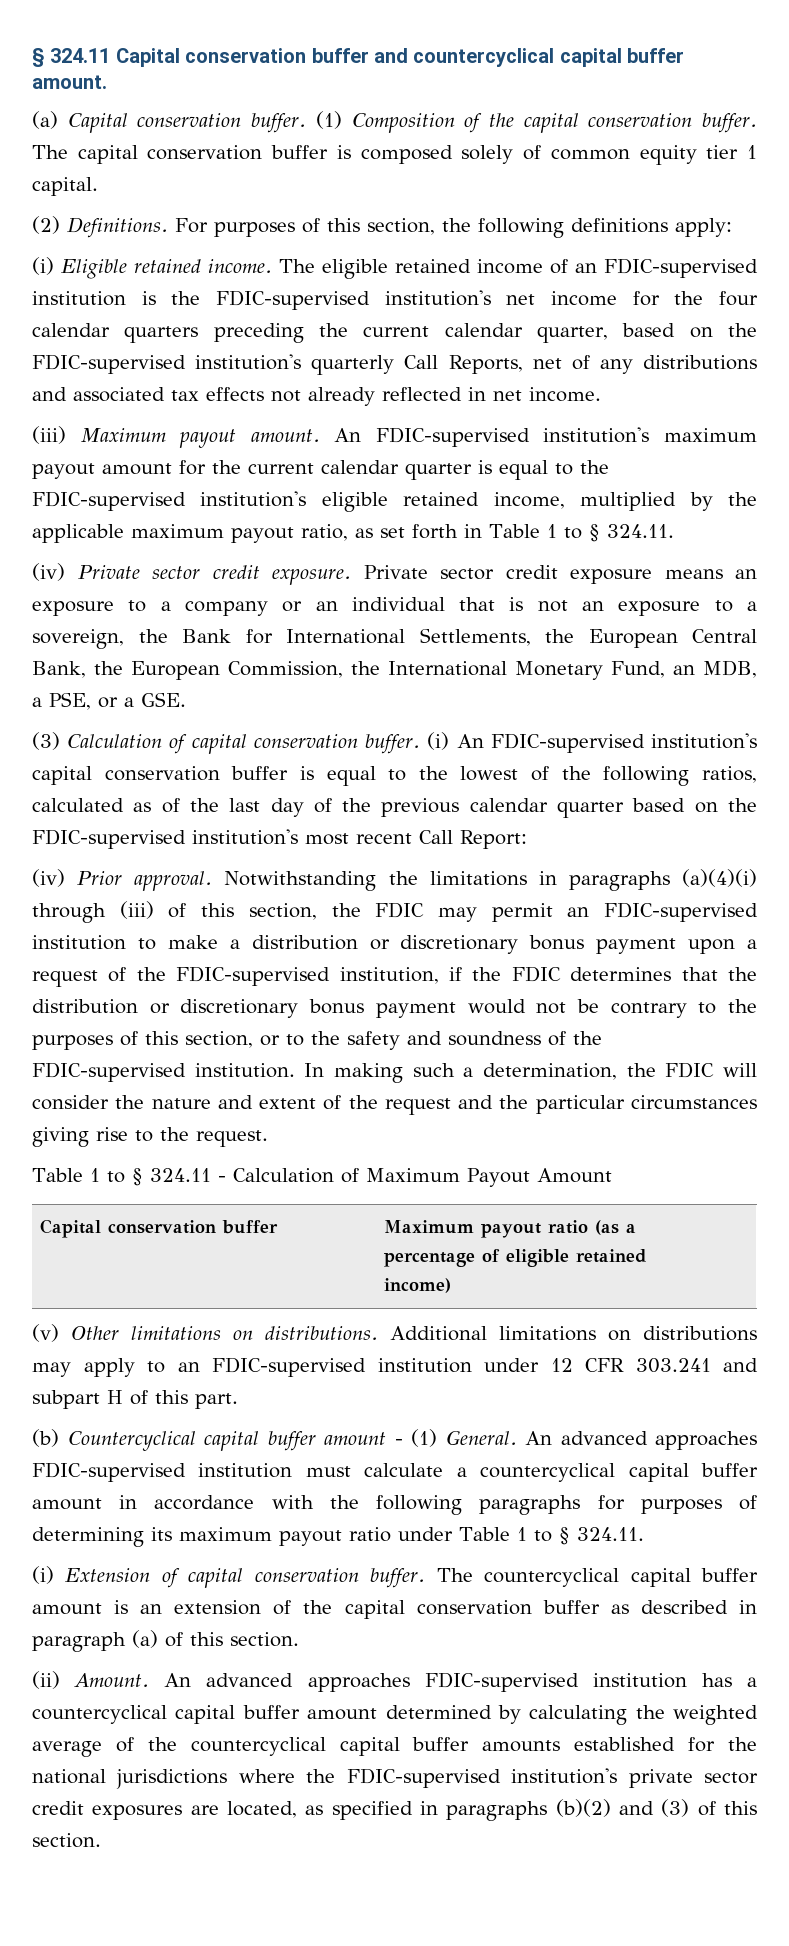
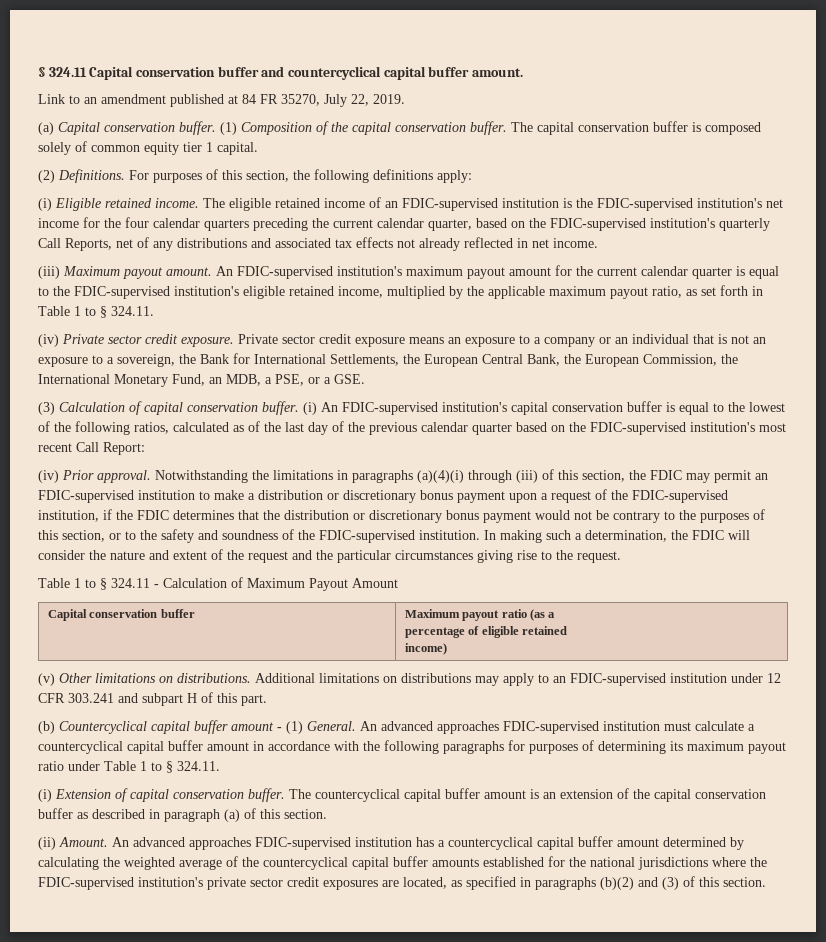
+ Link to an amendment published at 84 FR 35270, July 22, 2019.

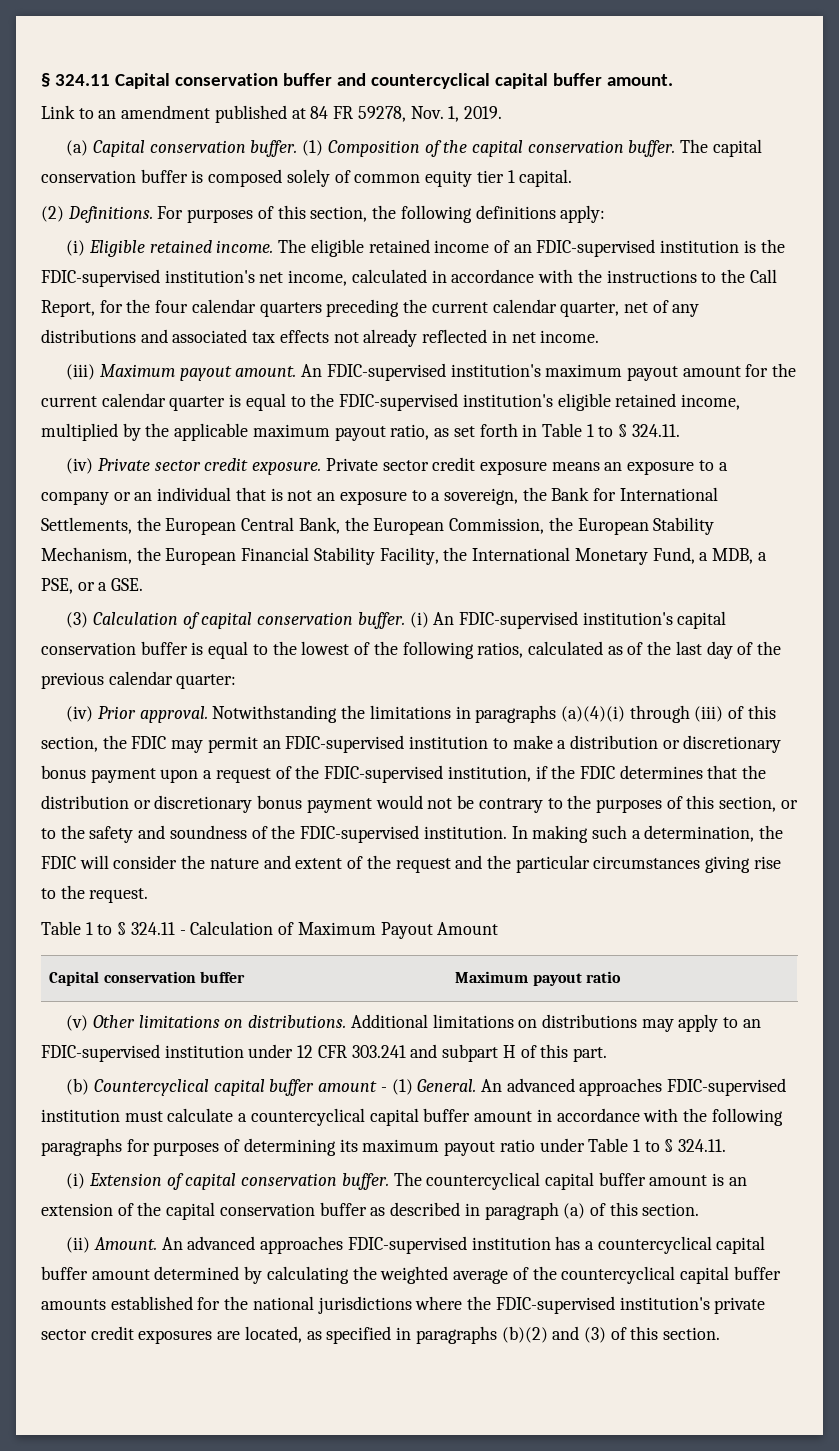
- Link to an amendment published at 84 FR 35270, July 22, 2019.
+ Link to an amendment published at 84 FR 59278, Nov. 1, 2019.
- The eligible retained income of an FDIC-supervised institution is the FDIC-supervised institution's net income for the four calendar quarters preceding the current calendar quarter, based on the FDIC-supervised institution's quarterly Call Reports, net of any distributions and associated tax effects not already reflected in net income.
+ The eligible retained income of an FDIC-supervised institution is the FDIC-supervised institution's net income, calculated in accordance with the instructions to the Call Report, for the four calendar quarters preceding the current calendar quarter, net of any distributions and associated tax effects not already reflected in net income.
- Private sector credit exposure means an exposure to a company or an individual that is not an exposure to a sovereign, the Bank for International Settlements, the European Central Bank, the European Commission, the International Monetary Fund, an MDB, a PSE, or a GSE.
+ Private sector credit exposure means an exposure to a company or an individual that is not an exposure to a sovereign, the Bank for International Settlements, the European Central Bank, the European Commission, the European Stability Mechanism, the European Financial Stability Facility, the International Monetary Fund, a MDB, a PSE, or a GSE.
- (i) An FDIC-supervised institution's capital conservation buffer is equal to the lowest of the following ratios, calculated as of the last day of the previous calendar quarter based on the FDIC-supervised institution's most recent Call Report:
+ (i) An FDIC-supervised institution's capital conservation buffer is equal to the lowest of the following ratios, calculated as of the last day of the previous calendar quarter:
- Capital conservation buffer | Maximum payout ratio (as a
- percentage of eligible retained
- income)
+ Capital conservation buffer | Maximum payout ratio

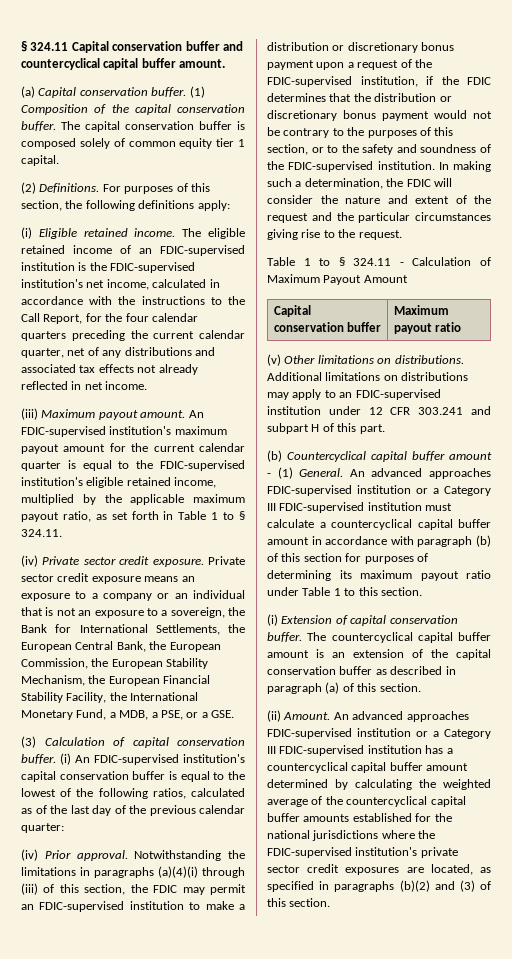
- Link to an amendment published at 84 FR 59278, Nov. 1, 2019.
- An advanced approaches FDIC-supervised institution must calculate a countercyclical capital buffer amount in accordance with the following paragraphs for purposes of determining its maximum payout ratio under Table 1 to § 324.11.
+ An advanced approaches FDIC-supervised institution or a Category III FDIC-supervised institution must calculate a countercyclical capital buffer amount in accordance with paragraph (b) of this section for purposes of determining its maximum payout ratio under Table 1 to this section.
- An advanced approaches FDIC-supervised institution has a countercyclical capital buffer amount determined by calculating the weighted average of the countercyclical capital buffer amounts established for the national jurisdictions where the FDIC-supervised institution's private sector credit exposures are located, as specified in paragraphs (b)(2) and (3) of this section.
+ An advanced approaches FDIC-supervised institution or a Category III FDIC-supervised institution has a countercyclical capital buffer amount determined by calculating the weighted average of the countercyclical capital buffer amounts established for the national jurisdictions where the FDIC-supervised institution's private sector credit exposures are located, as specified in paragraphs (b)(2) and (3) of this section.

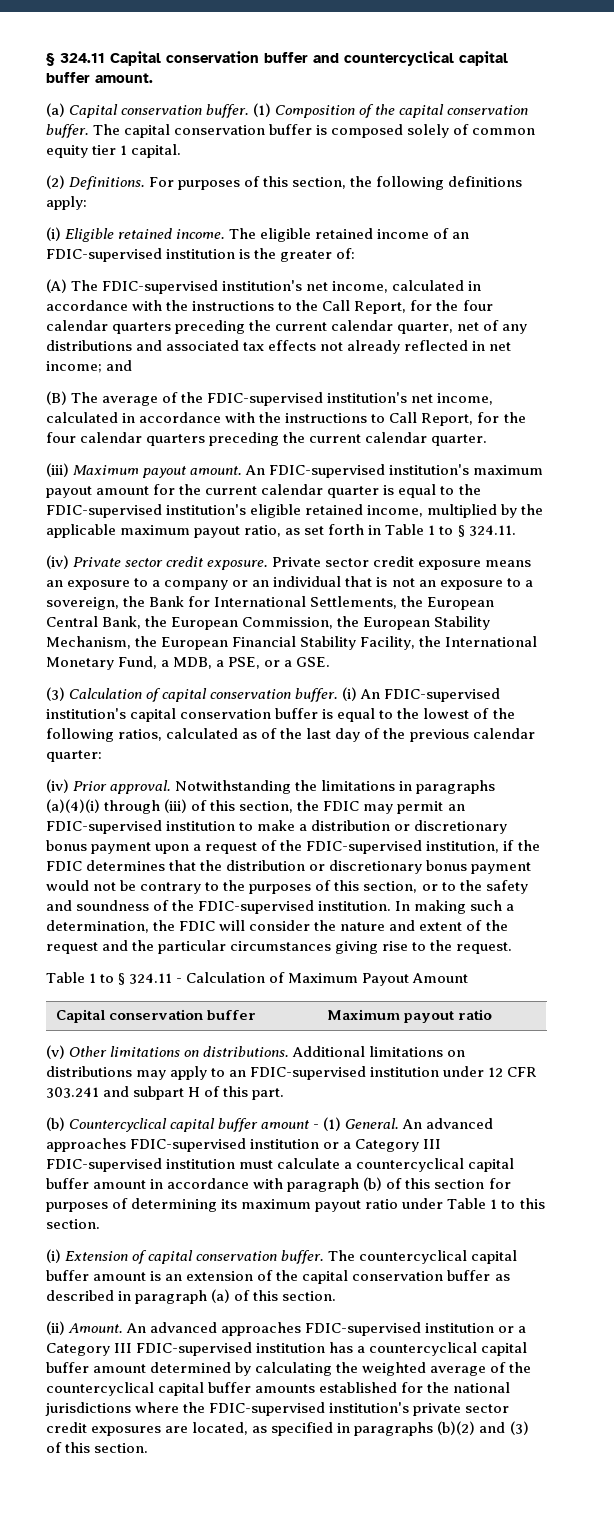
- The eligible retained income of an FDIC-supervised institution is the FDIC-supervised institution's net income, calculated in accordance with the instructions to the Call Report, for the four calendar quarters preceding the current calendar quarter, net of any distributions and associated tax effects not already reflected in net income.
+ The eligible retained income of an FDIC-supervised institution is the greater of:
+ (A) The FDIC-supervised institution's net income, calculated in accordance with the instructions to the Call Report, for the four calendar quarters preceding the current calendar quarter, net of any distributions and associated tax effects not already reflected in net income; and
+ (B) The average of the FDIC-supervised institution's net income, calculated in accordance with the instructions to Call Report, for the four calendar quarters preceding the current calendar quarter.

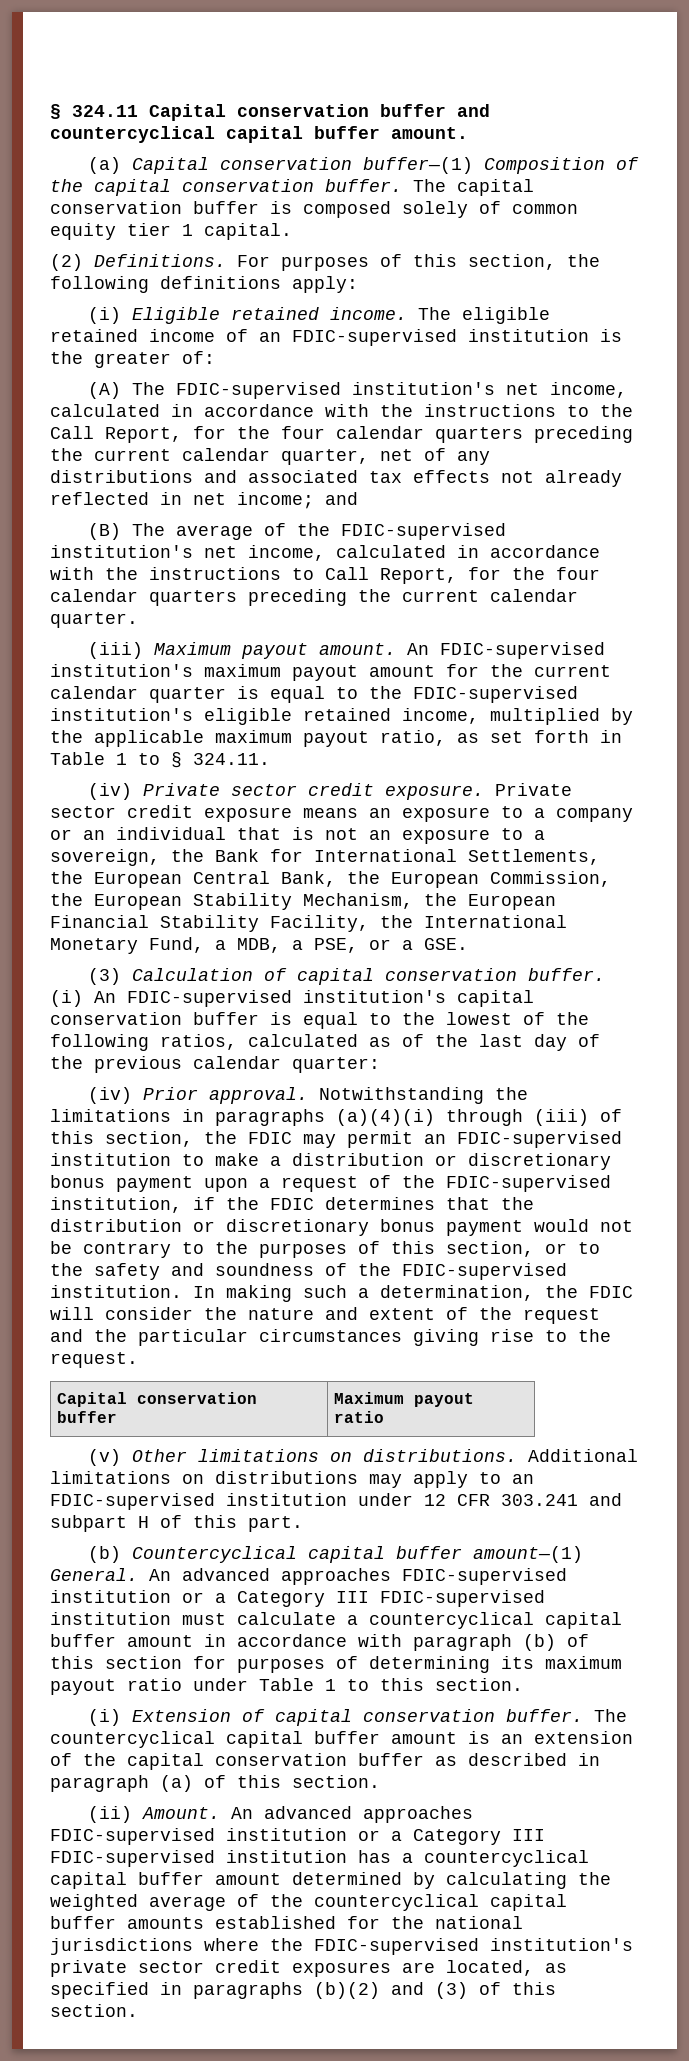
- (a) Capital conservation buffer. (1) Composition of the capital conservation buffer.
+ (a) Capital conservation buffer—(1) Composition of the capital conservation buffer.
- Table 1 to § 324.11 - Calculation of Maximum Payout Amount
- (b) Countercyclical capital buffer amount - (1) General.
+ (b) Countercyclical capital buffer amount—(1) General.

